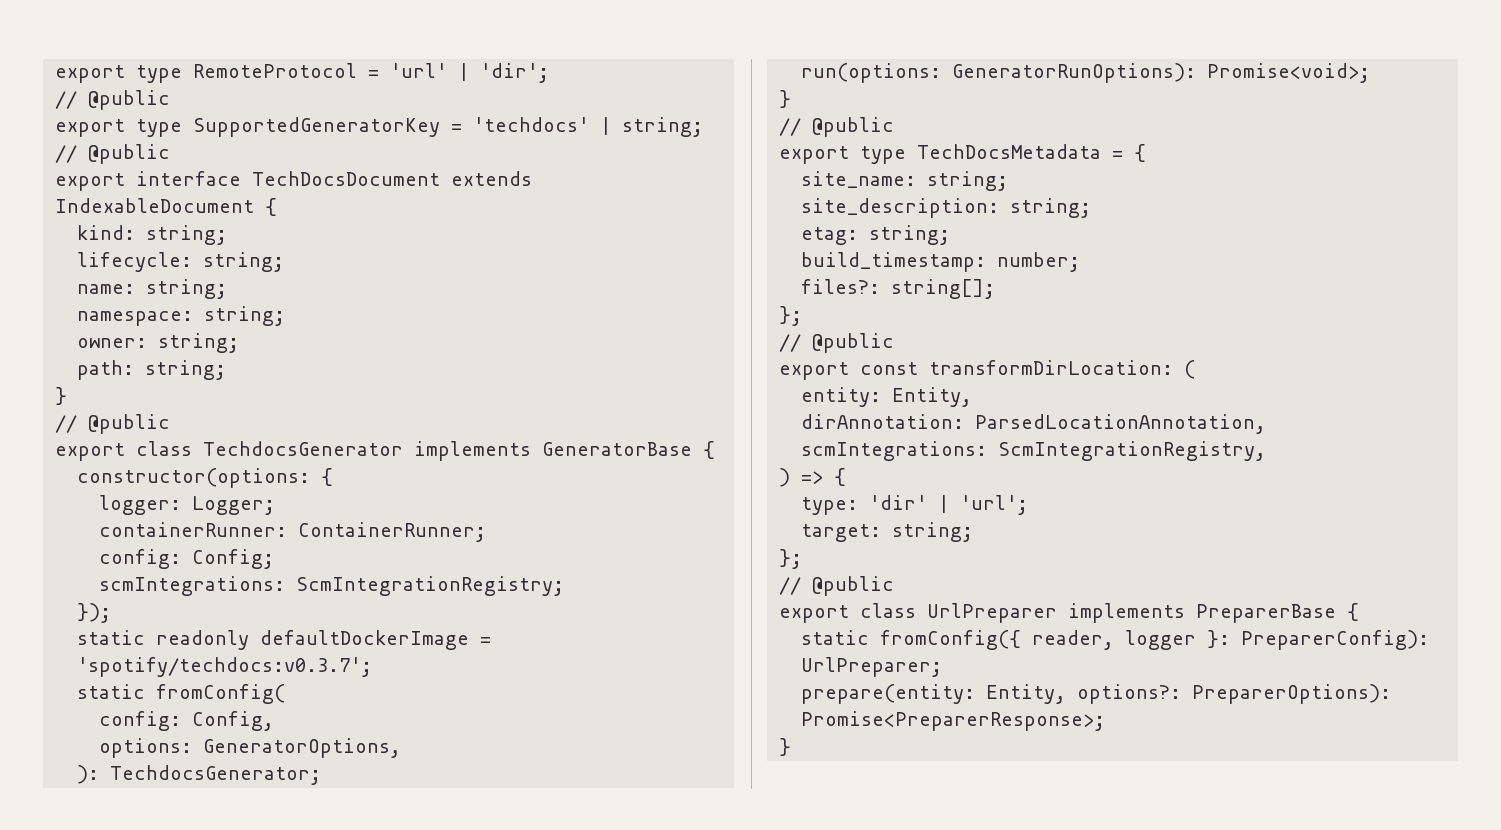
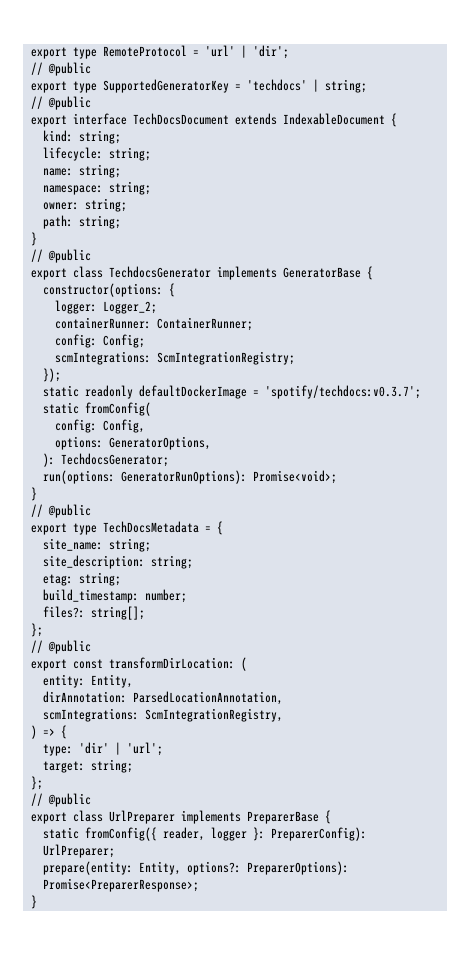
- logger: Logger;
+ logger: Logger_2;

